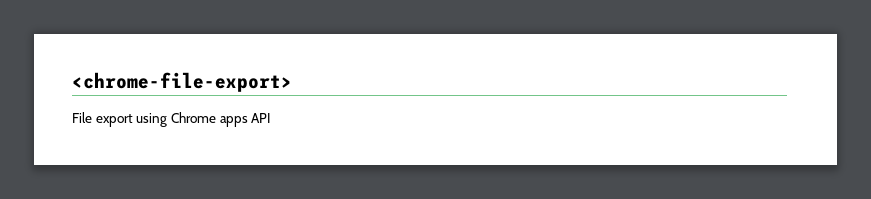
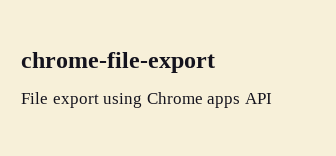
- <chrome-file-export>
+ chrome-file-export

